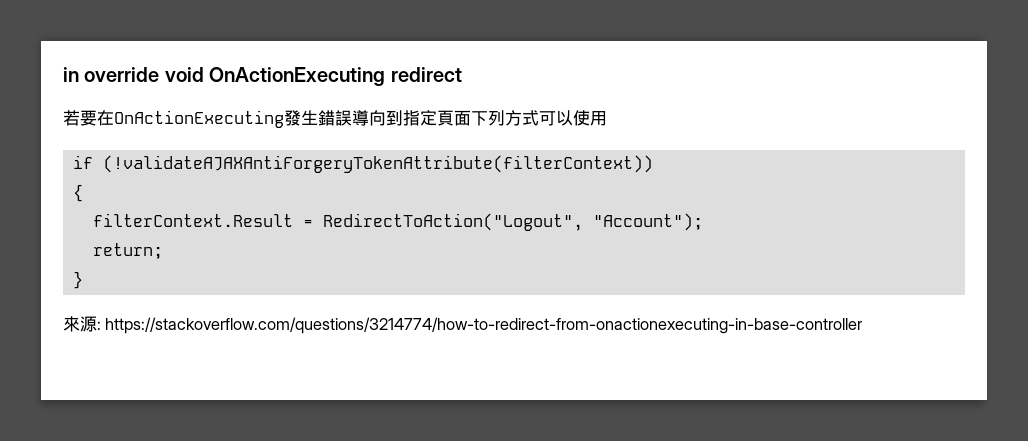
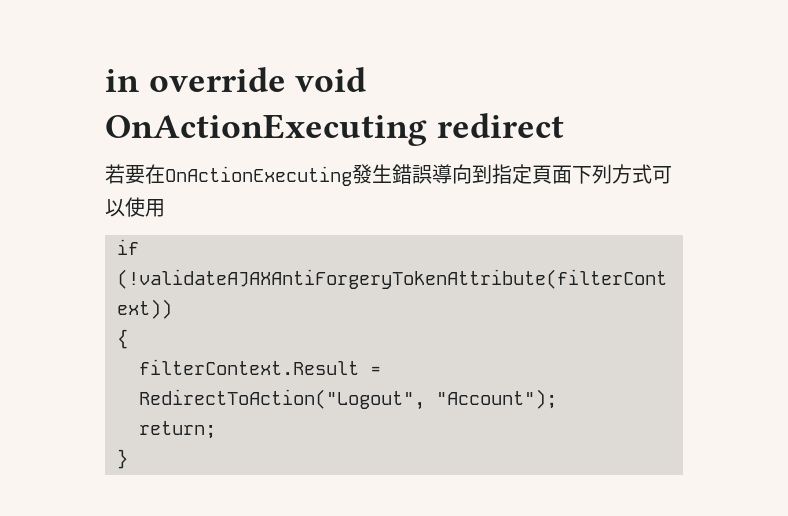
- 來源: https://stackoverflow.com/questions/3214774/how-to-redirect-from-onactionexecuting-in-base-controller

